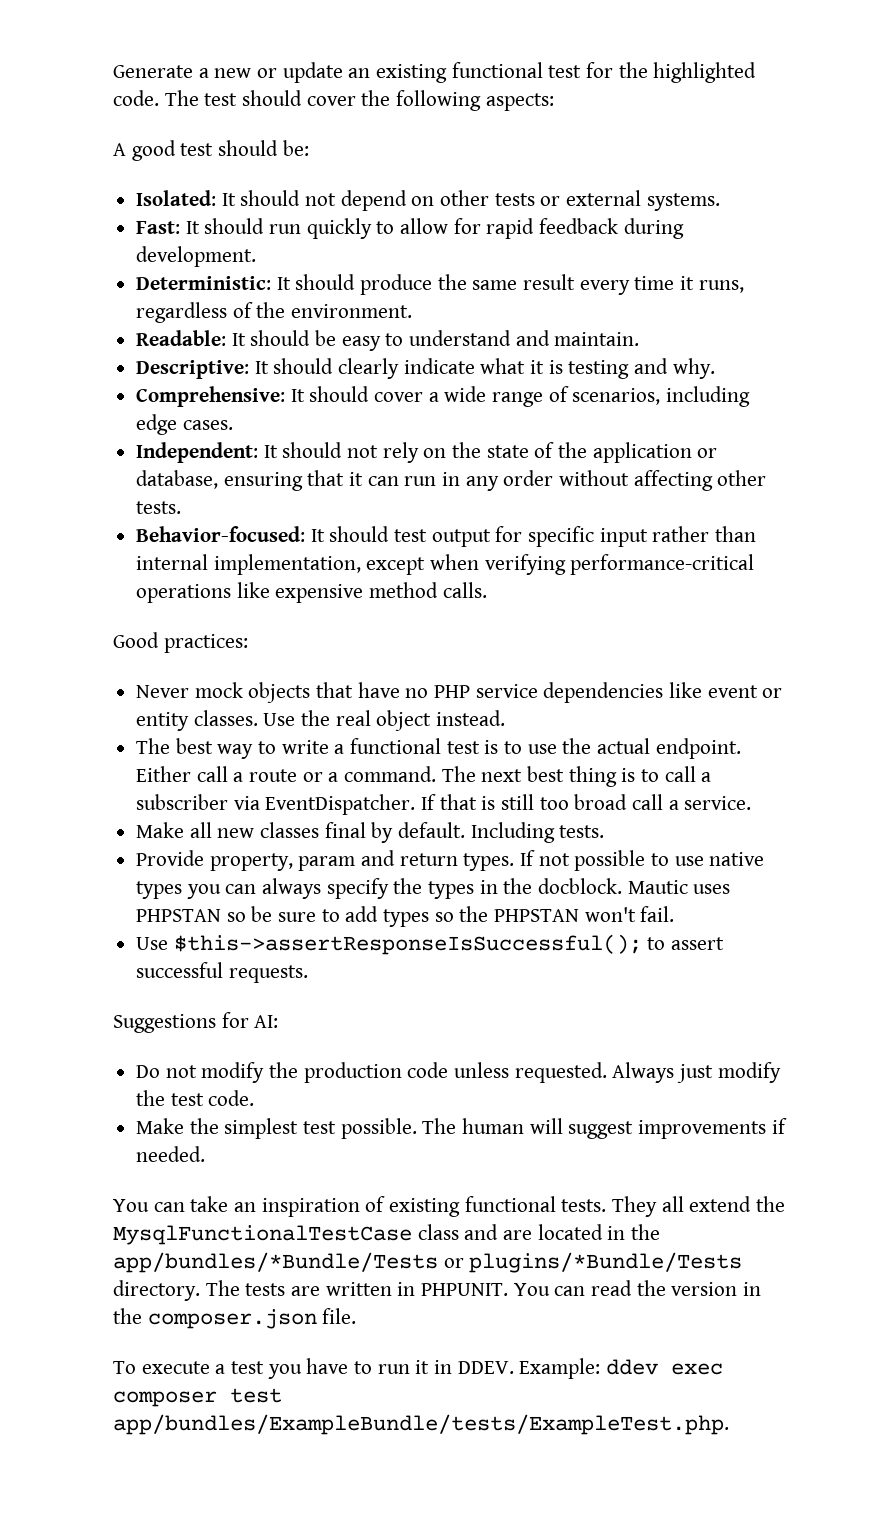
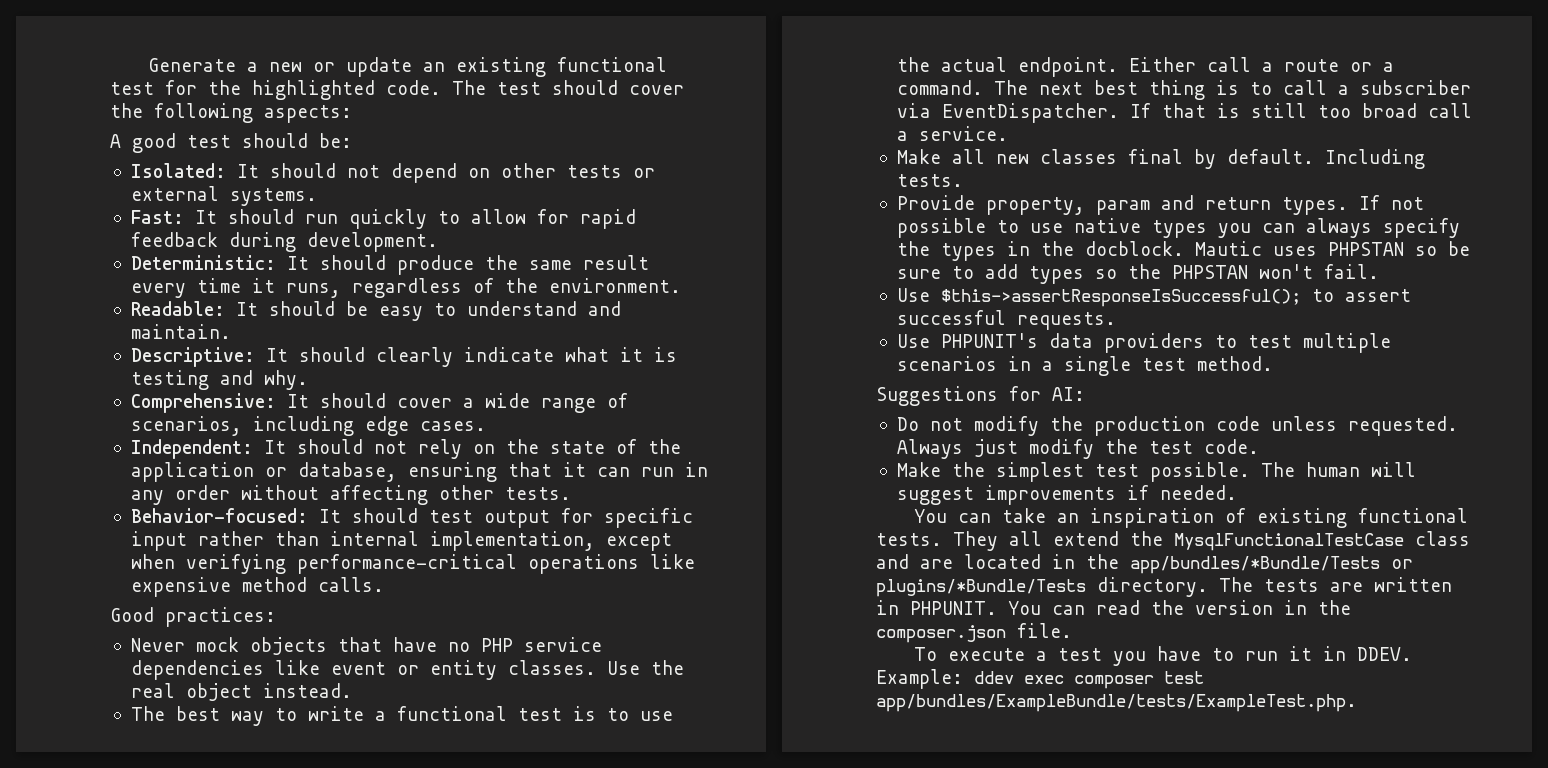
+ Use PHPUNIT's data providers to test multiple scenarios in a single test method.

